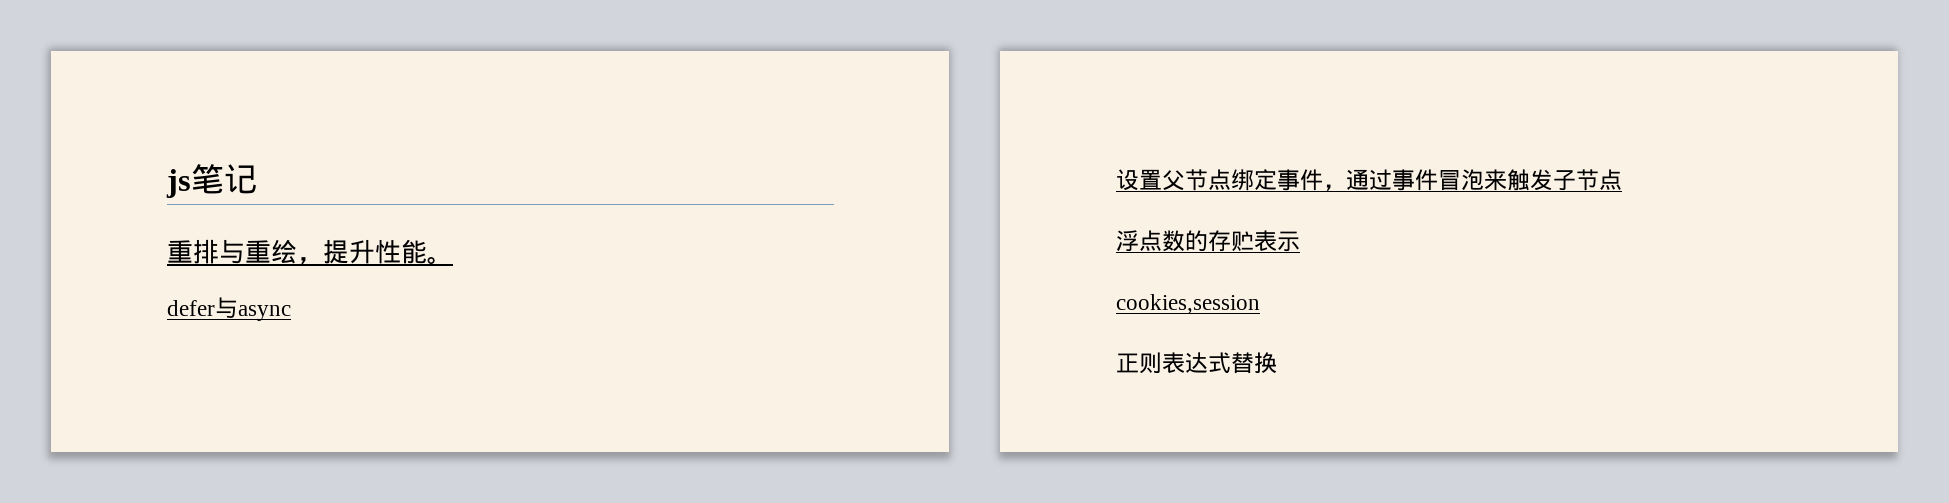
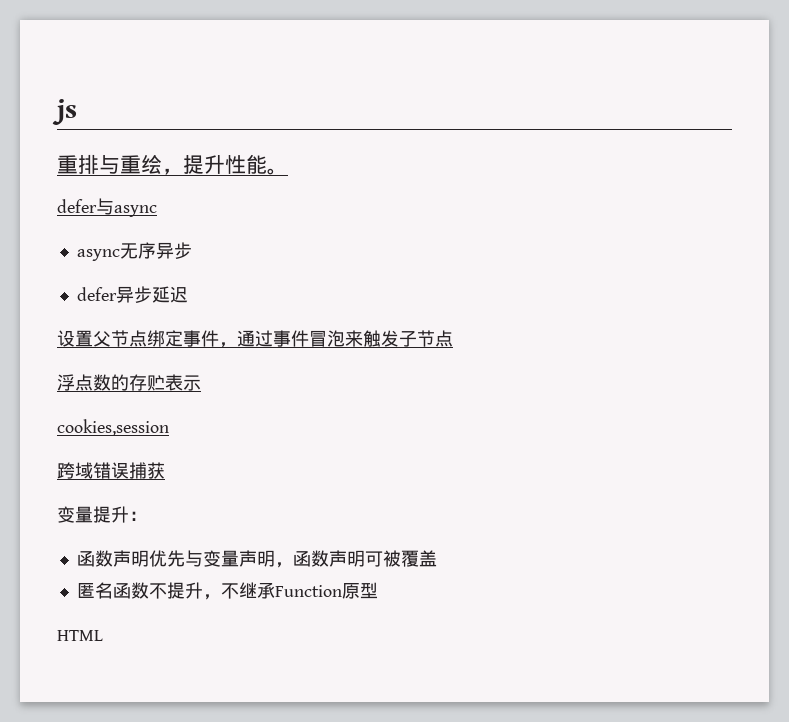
- js笔记
+ js
+ async无序异步
+ defer异步延迟
- 正则表达式替换
+ 跨域错误捕获
+ 变量提升：
+ 函数声明优先与变量声明，函数声明可被覆盖
+ 匿名函数不提升，不继承Function原型
+ HTML

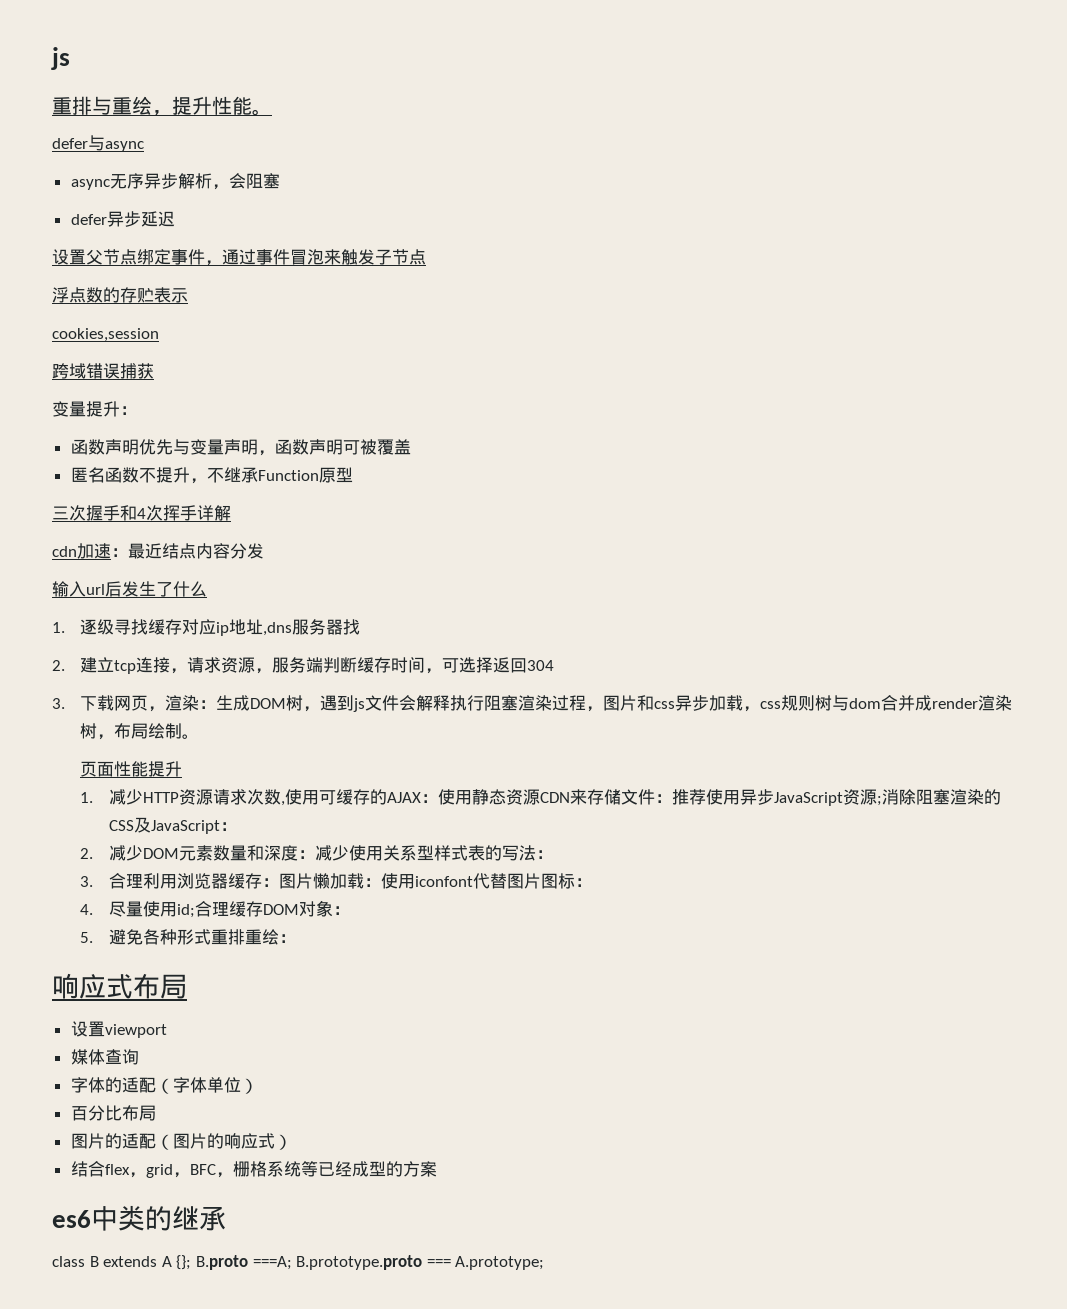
- async无序异步
+ async无序异步解析，会阻塞
- HTML
+ 三次握手和4次挥手详解
+ cdn加速：最近结点内容分发
+ 输入url后发生了什么
+ 1.逐级寻找缓存对应ip地址,dns服务器找
+ 2.建立tcp连接，请求资源，服务端判断缓存时间，可选择返回304
+ 3.下载网页，渲染：生成DOM树，遇到js文件会解释执行阻塞渲染过程，图片和css异步加载，css规则树与dom合并成render渲染树，布局绘制。
+ 页面性能提升
+ 1.减少HTTP资源请求次数,使用可缓存的AJAX：使用静态资源CDN来存储文件：推荐使用异步JavaScript资源;消除阻塞渲染的CSS及JavaScript：
+ 2.减少DOM元素数量和深度：减少使用关系型样式表的写法：
+ 3.合理利用浏览器缓存：图片懒加载：使用iconfont代替图片图标：
+ 4.尽量使用id;合理缓存DOM对象：
+ 5.避免各种形式重排重绘：
+ 响应式布局
+ 设置viewport
+ 媒体查询
+ 字体的适配（字体单位）
+ 百分比布局
+ 图片的适配（图片的响应式）
+ 结合flex，grid，BFC，栅格系统等已经成型的方案
+ es6中类的继承
+ class B extends A {}; B.proto ===A; B.prototype.proto === A.prototype;

